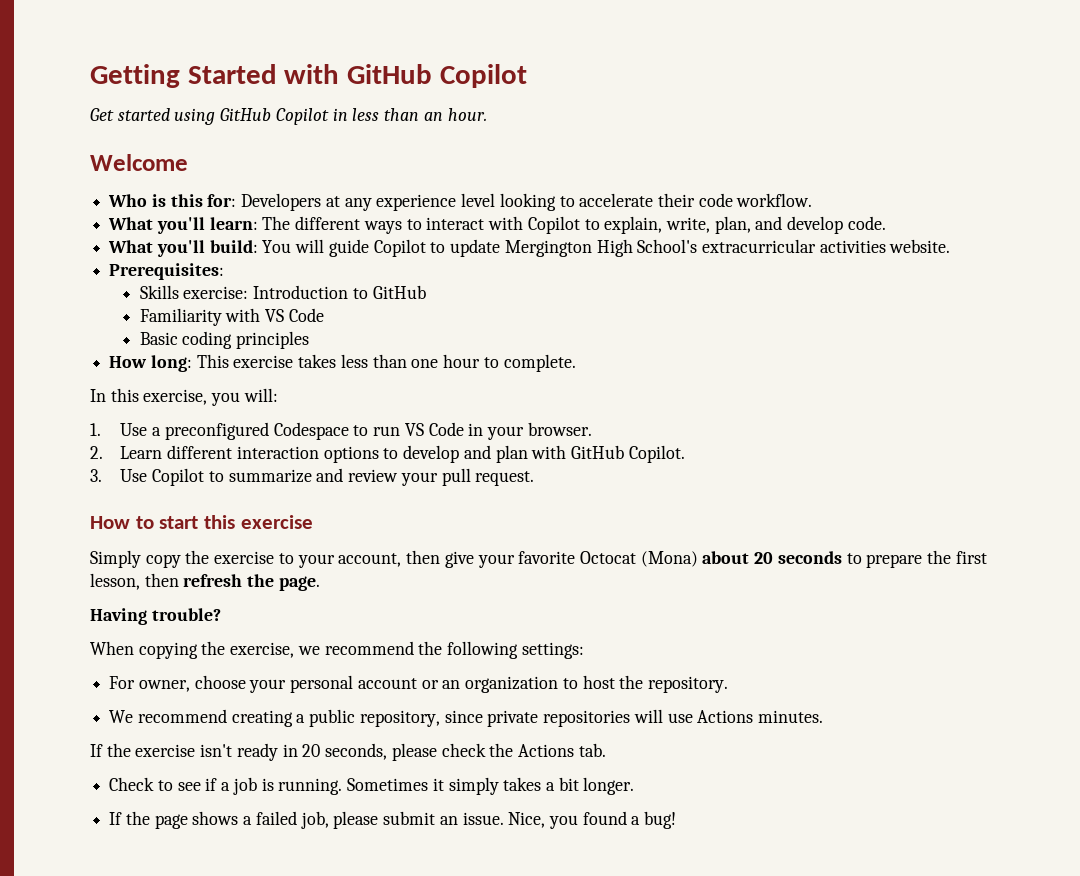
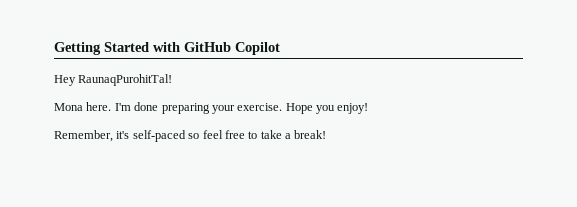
- Get started using GitHub Copilot in less than an hour.
- Welcome
- Who is this for: Developers at any experience level looking to accelerate their code workflow.
- What you'll learn: The different ways to interact with Copilot to explain, write, plan, and develop code.
- What you'll build: You will guide Copilot to update Mergington High School's extracurricular activities website.
- Prerequisites:
- Skills exercise: Introduction to GitHub
- Familiarity with VS Code
- Basic coding principles
- How long: This exercise takes less than one hour to complete.
- In this exercise, you will:
- 1. Use a preconfigured Codespace to run VS Code in your browser.
- 2. Learn different interaction options to develop and plan with GitHub Copilot.
- 3. Use Copilot to summarize and review your pull request.
- How to start this exercise
- Simply copy the exercise to your account, then give your favorite Octocat (Mona) about 20 seconds to prepare the first lesson, then refresh the page.
- Having trouble?
- When copying the exercise, we recommend the following settings:
- For owner, choose your personal account or an organization to host the repository.
- We recommend creating a public repository, since private repositories will use Actions minutes.
- If the exercise isn't ready in 20 seconds, please check the Actions tab.
- Check to see if a job is running. Sometimes it simply takes a bit longer.
- If the page shows a failed job, please submit an issue. Nice, you found a bug!
+ Hey RaunaqPurohitTal!
+ Mona here. I'm done preparing your exercise. Hope you enjoy!
+ Remember, it's self-paced so feel free to take a break!

